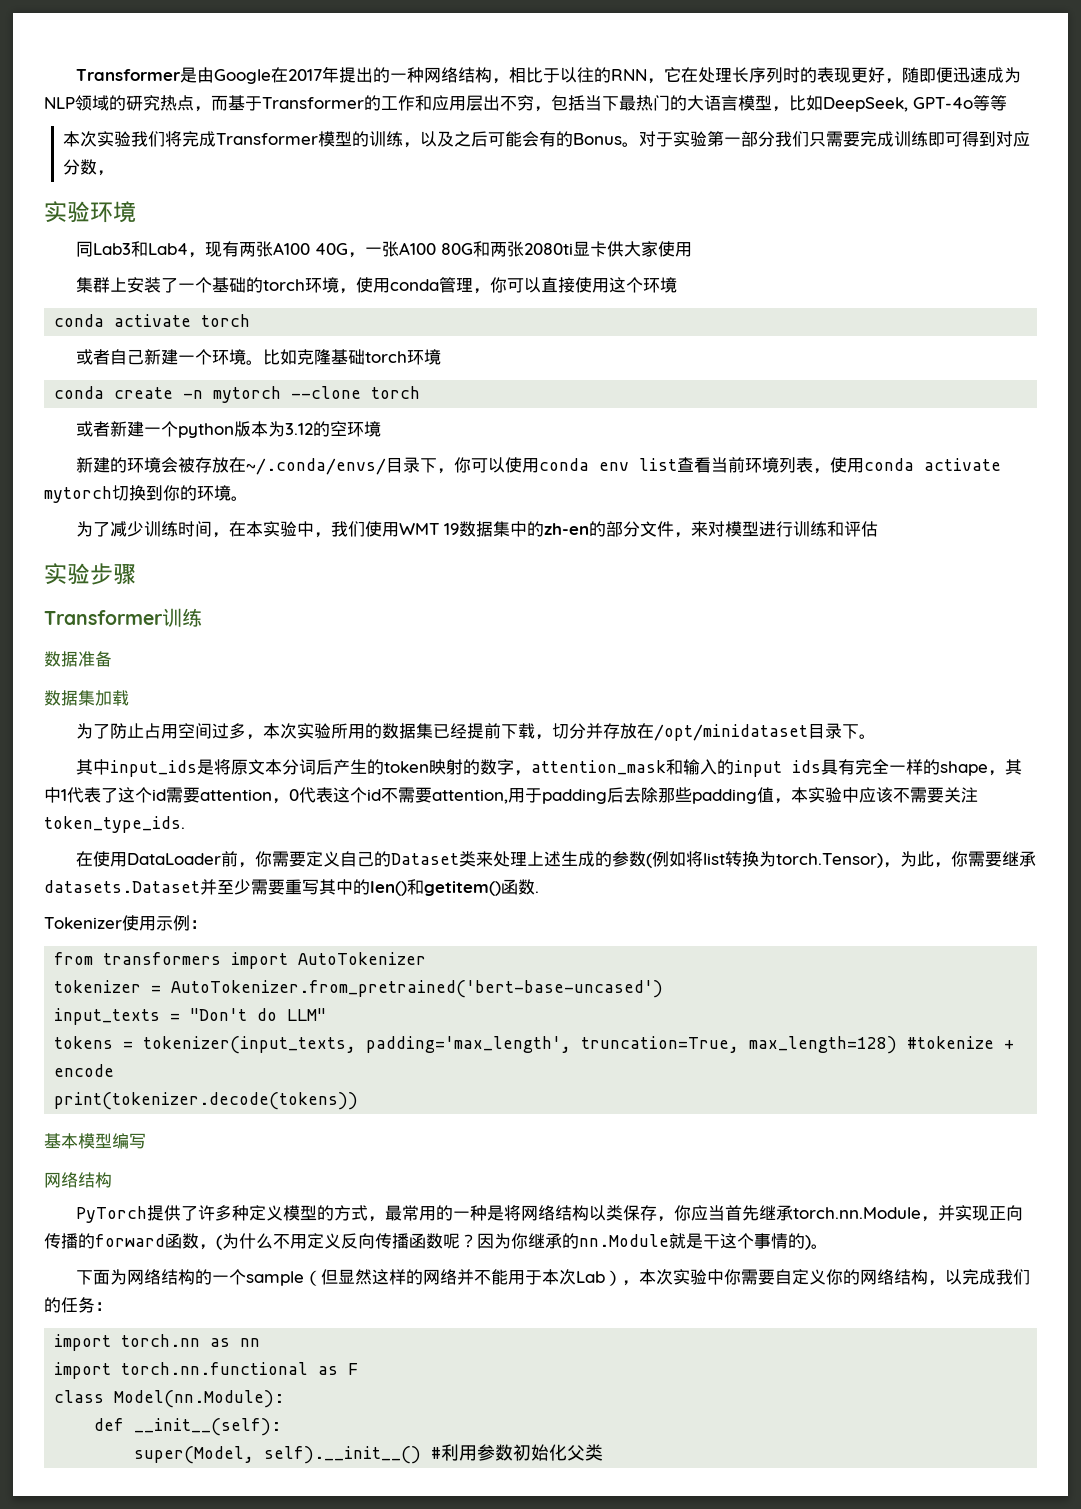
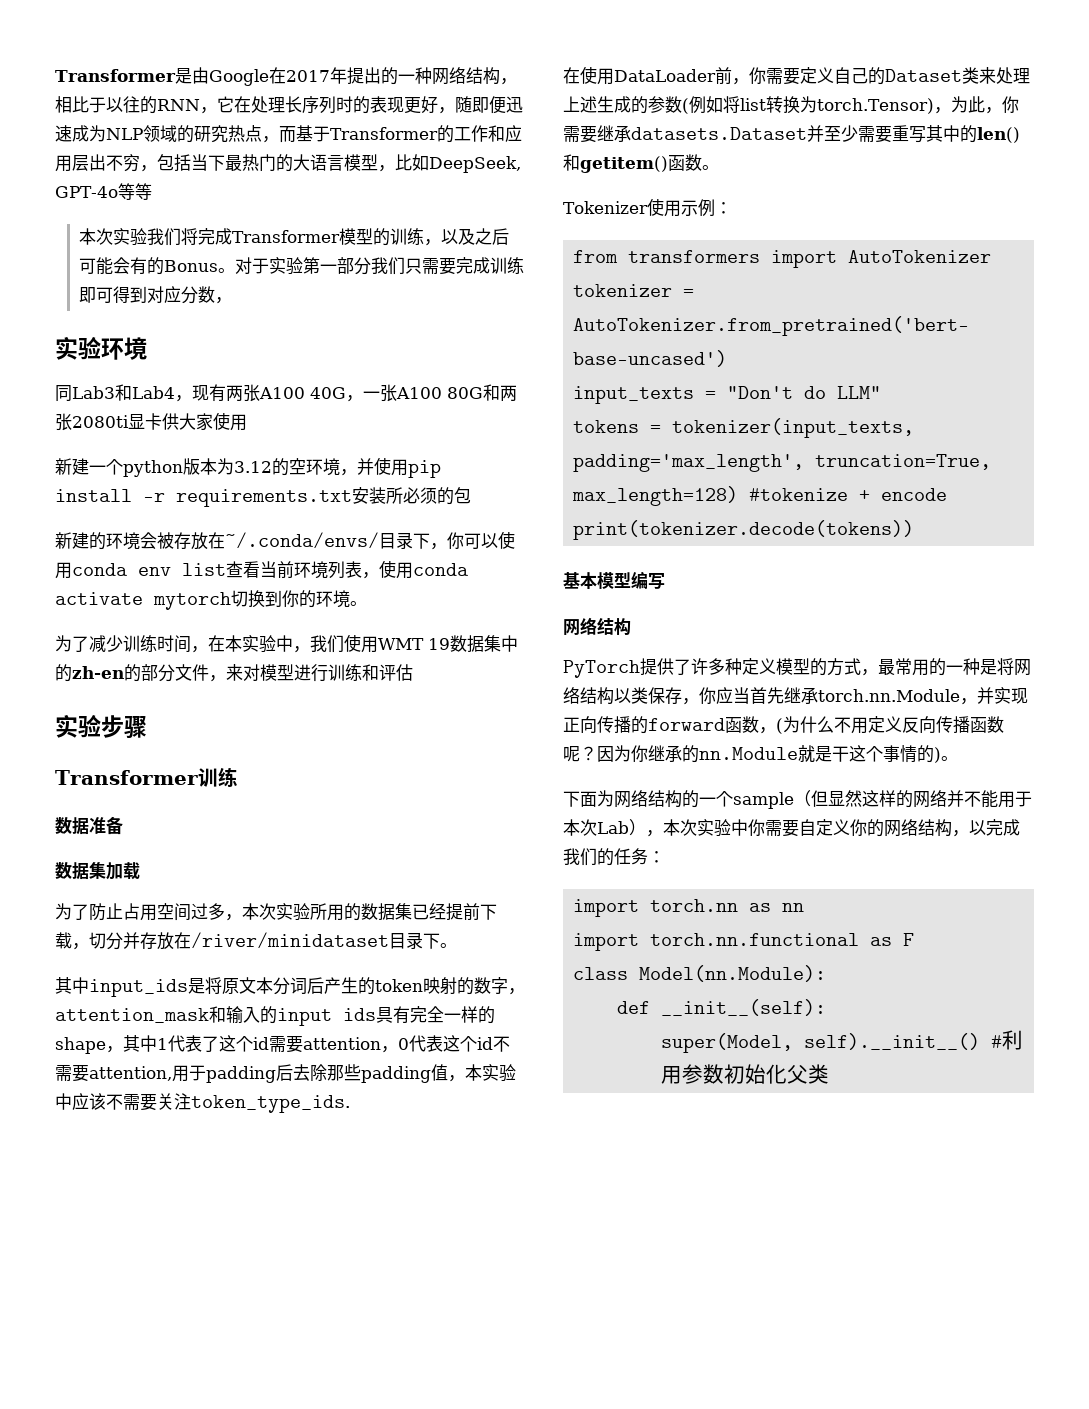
- 集群上安装了一个基础的torch环境，使用conda管理，你可以直接使用这个环境
- conda activate torch
- 或者自己新建一个环境。比如克隆基础torch环境
- conda create -n mytorch --clone torch
- 或者新建一个python版本为3.12的空环境
+ 新建一个python版本为3.12的空环境，并使用pip install -r requirements.txt安装所必须的包
- 为了防止占用空间过多，本次实验所用的数据集已经提前下载，切分并存放在/opt/minidataset目录下。
+ 为了防止占用空间过多，本次实验所用的数据集已经提前下载，切分并存放在/river/minidataset目录下。
- 在使用DataLoader前，你需要定义自己的Dataset类来处理上述生成的参数(例如将list转换为torch.Tensor)，为此，你需要继承datasets.Dataset并至少需要重写其中的len()和getitem()函数.
+ 在使用DataLoader前，你需要定义自己的Dataset类来处理上述生成的参数(例如将list转换为torch.Tensor)，为此，你需要继承datasets.Dataset并至少需要重写其中的len()和getitem()函数。

